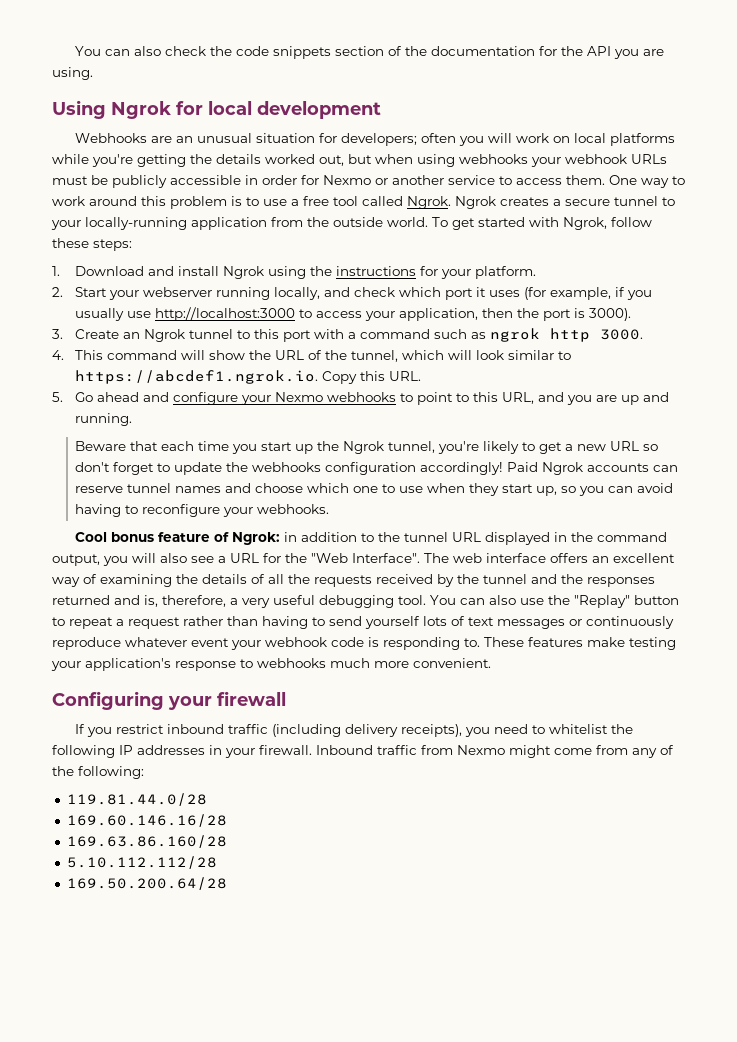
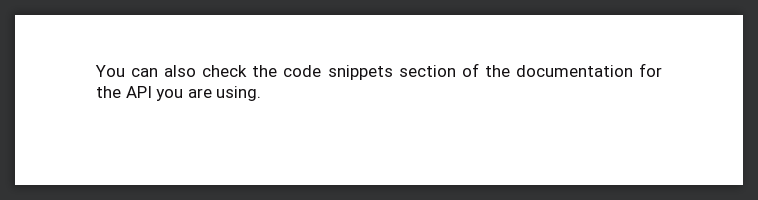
- Using Ngrok for local development
- Webhooks are an unusual situation for developers; often you will work on local platforms while you're getting the details worked out, but when using webhooks your webhook URLs must be publicly accessible in order for Nexmo or another service to access them. One way to work around this problem is to use a free tool called Ngrok. Ngrok creates a secure tunnel to your locally-running application from the outside world. To get started with Ngrok, follow these steps:
- 1. Download and install Ngrok using the instructions for your platform.
- 2. Start your webserver running locally, and check which port it uses (for example, if you usually use http://localhost:3000 to access your application, then the port is 3000).
- 3. Create an Ngrok tunnel to this port with a command such as ngrok http 3000.
- 4. This command will show the URL of the tunnel, which will look similar to https://abcdef1.ngrok.io. Copy this URL.
- 5. Go ahead and configure your Nexmo webhooks to point to this URL, and you are up and running.
- Beware that each time you start up the Ngrok tunnel, you're likely to get a new URL so don't forget to update the webhooks configuration accordingly! Paid Ngrok accounts can reserve tunnel names and choose which one to use when they start up, so you can avoid having to reconfigure your webhooks.
- Cool bonus feature of Ngrok: in addition to the tunnel URL displayed in the command output, you will also see a URL for the "Web Interface". The web interface offers an excellent way of examining the details of all the requests received by the tunnel and the responses returned and is, therefore, a very useful debugging tool. You can also use the "Replay" button to repeat a request rather than having to send yourself lots of text messages or continuously reproduce whatever event your webhook code is responding to. These features make testing your application's response to webhooks much more convenient.
- Configuring your firewall
- If you restrict inbound traffic (including delivery receipts), you need to whitelist the following IP addresses in your firewall. Inbound traffic from Nexmo might come from any of the following:
- 119.81.44.0/28
- 169.60.146.16/28
- 169.63.86.160/28
- 5.10.112.112/28
- 169.50.200.64/28

